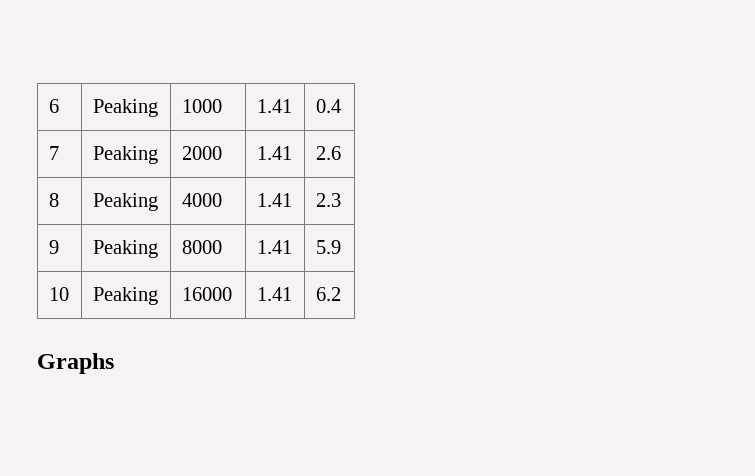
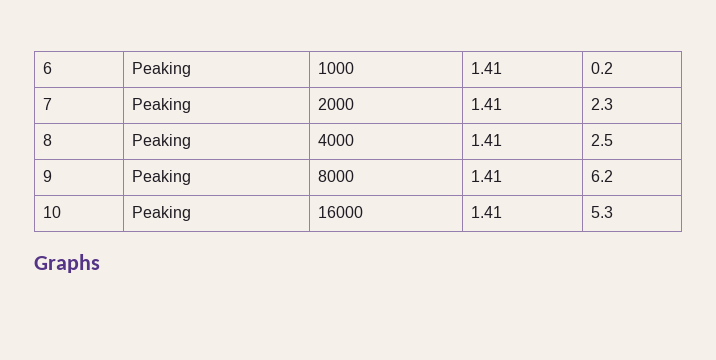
- 6 | Peaking | 1000 | 1.41 | 0.4
+ 6 | Peaking | 1000 | 1.41 | 0.2
- 7 | Peaking | 2000 | 1.41 | 2.6
+ 7 | Peaking | 2000 | 1.41 | 2.3
- 8 | Peaking | 4000 | 1.41 | 2.3
+ 8 | Peaking | 4000 | 1.41 | 2.5
- 9 | Peaking | 8000 | 1.41 | 5.9
+ 9 | Peaking | 8000 | 1.41 | 6.2
- 10 | Peaking | 16000 | 1.41 | 6.2
+ 10 | Peaking | 16000 | 1.41 | 5.3

